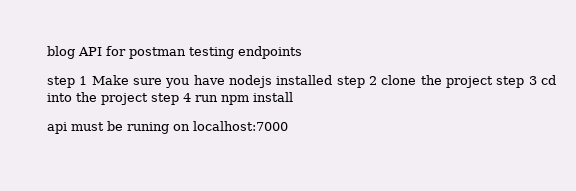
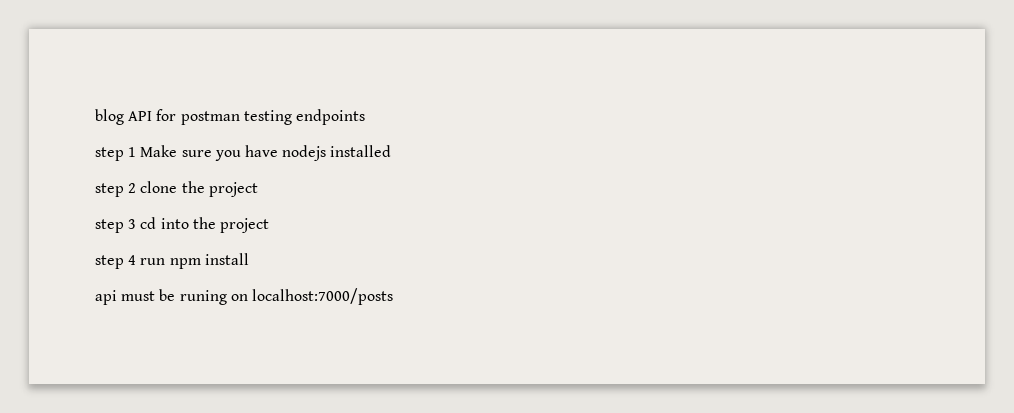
- step 1 Make sure you have nodejs installed step 2 clone the project step 3 cd into the project step 4 run npm install
+ step 1 Make sure you have nodejs installed
+ step 2 clone the project
+ step 3 cd into the project
+ step 4 run npm install
- api must be runing on localhost:7000
+ api must be runing on localhost:7000/posts

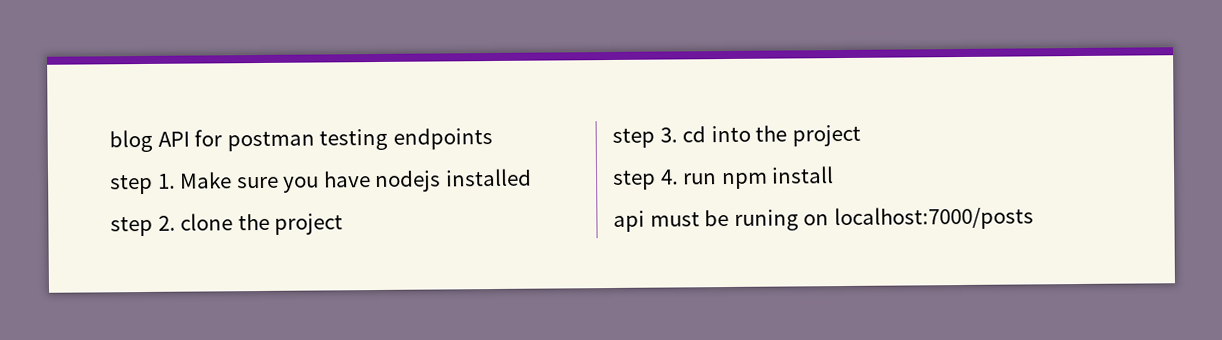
- step 1 Make sure you have nodejs installed
+ step 1. Make sure you have nodejs installed
- step 2 clone the project
+ step 2. clone the project
- step 3 cd into the project
+ step 3. cd into the project
- step 4 run npm install
+ step 4. run npm install

